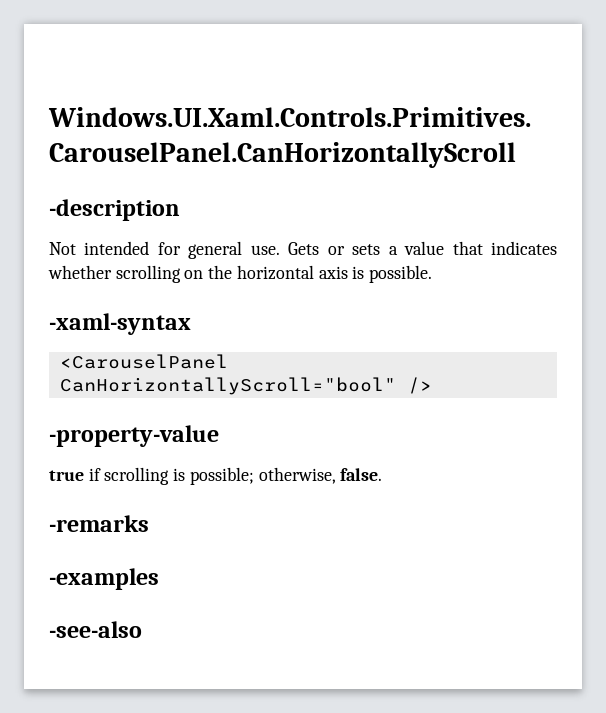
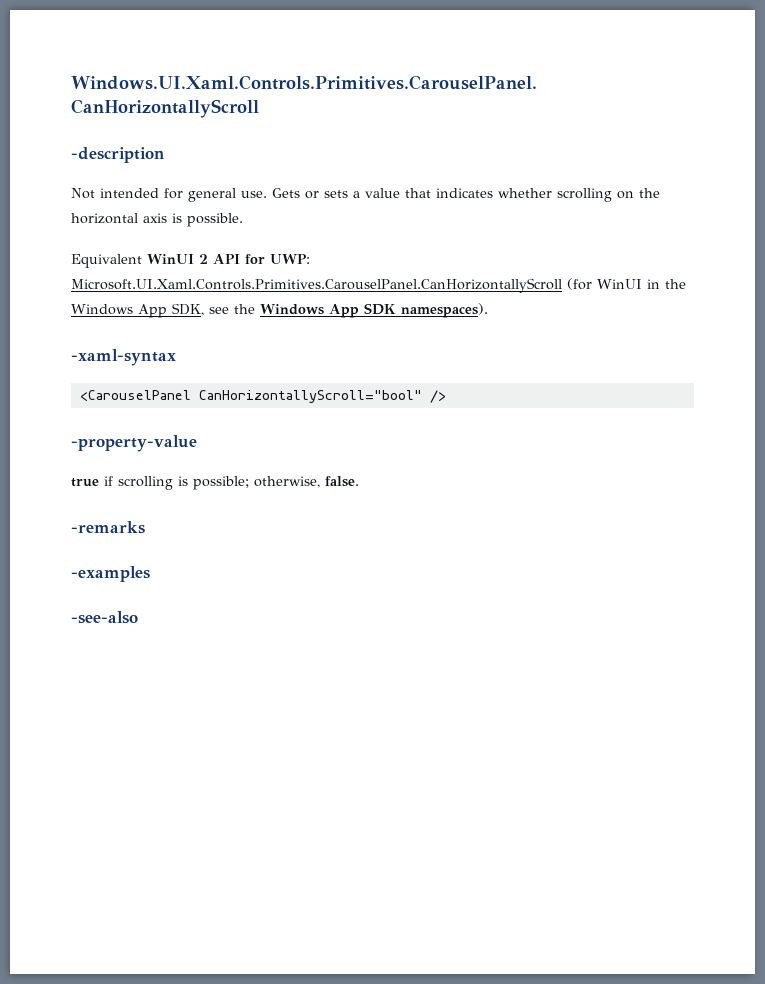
+ Equivalent WinUI 2 API for UWP: Microsoft.UI.Xaml.Controls.Primitives.CarouselPanel.CanHorizontallyScroll (for WinUI in the Windows App SDK, see the Windows App SDK namespaces).

